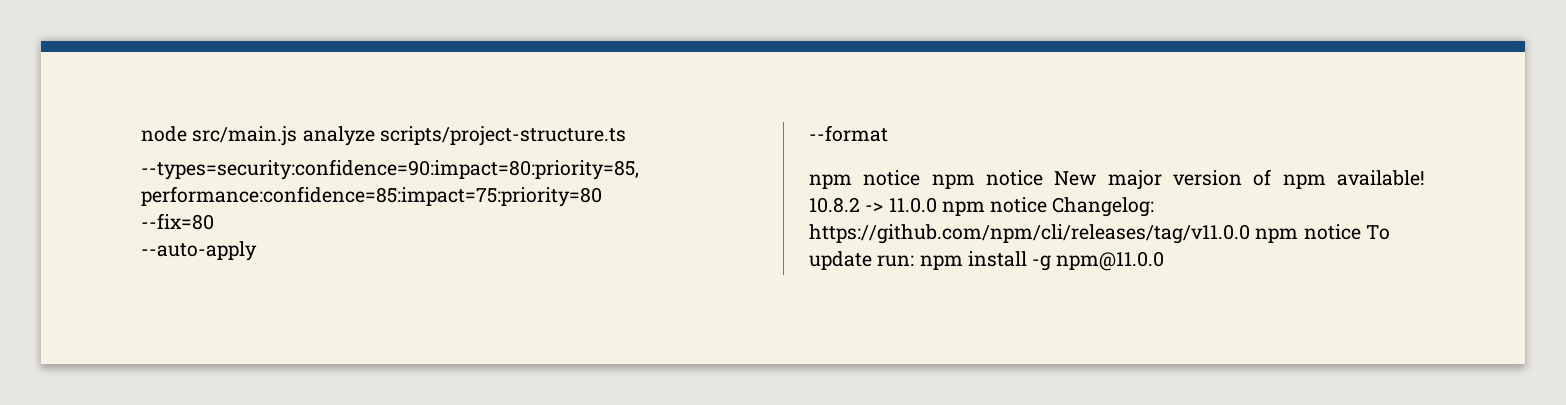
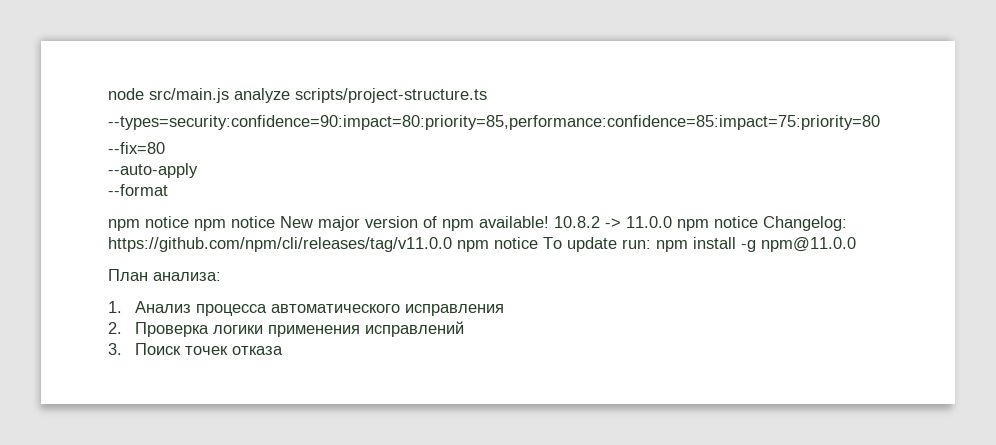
+ План анализа:
+ 1. Анализ процесса автоматического исправления
+ 2. Проверка логики применения исправлений
+ 3. Поиск точек отказа

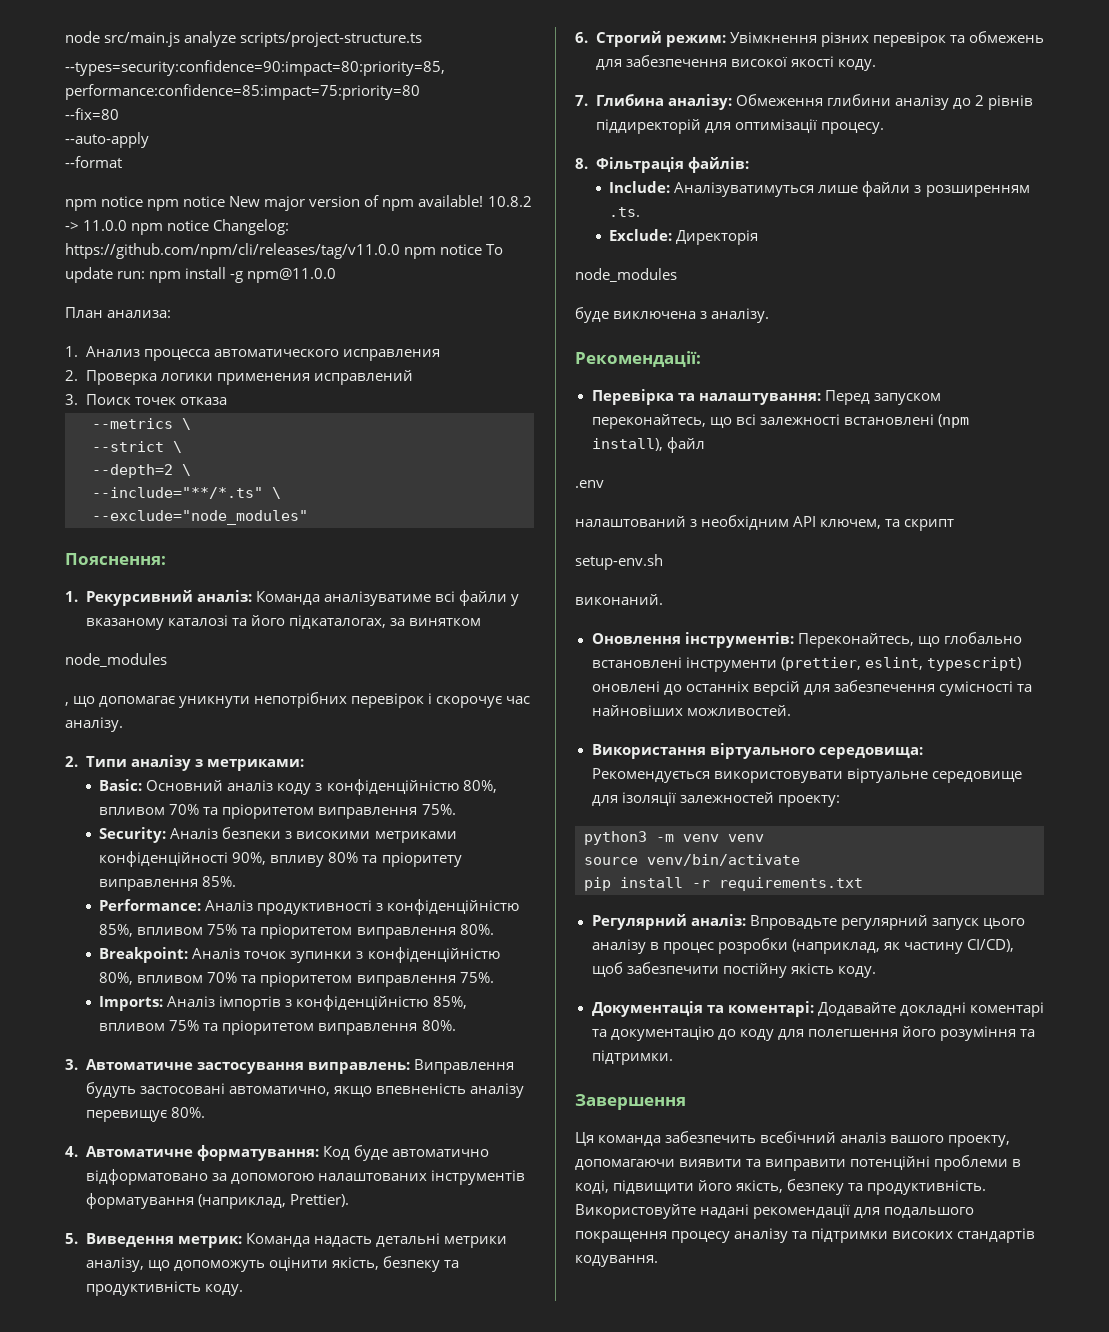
+ --metrics \
+ --strict \
+ --depth=2 \
+ --include="**/*.ts" \
+ --exclude="node_modules"
+ Пояснення:
+ 1. Рекурсивний аналіз: Команда аналізуватиме всі файли у вказаному каталозі та його підкаталогах, за винятком
+ node_modules
+ , що допомагає уникнути непотрібних перевірок і скорочує час аналізу.
+ 2. Типи аналізу з метриками:
+ Basic: Основний аналіз коду з конфіденційністю 80%, впливом 70% та пріоритетом виправлення 75%.
+ Security: Аналіз безпеки з високими метриками конфіденційності 90%, впливу 80% та пріоритету виправлення 85%.
+ Performance: Аналіз продуктивності з конфіденційністю 85%, впливом 75% та пріоритетом виправлення 80%.
+ Breakpoint: Аналіз точок зупинки з конфіденційністю 80%, впливом 70% та пріоритетом виправлення 75%.
+ Imports: Аналіз імпортів з конфіденційністю 85%, впливом 75% та пріоритетом виправлення 80%.
+ 3. Автоматичне застосування виправлень: Виправлення будуть застосовані автоматично, якщо впевненість аналізу перевищує 80%.
+ 4. Автоматичне форматування: Код буде автоматично відформатовано за допомогою налаштованих інструментів форматування (наприклад, Prettier).
+ 5. Виведення метрик: Команда надасть детальні метрики аналізу, що допоможуть оцінити якість, безпеку та продуктивність коду.
+ 6. Строгий режим: Увімкнення різних перевірок та обмежень для забезпечення високої якості коду.
+ 7. Глибина аналізу: Обмеження глибини аналізу до 2 рівнів піддиректорій для оптимізації процесу.
+ 8. Фільтрація файлів:
+ Include: Аналізуватимуться лише файли з розширенням .ts.
+ Exclude: Директорія
+ node_modules
+ буде виключена з аналізу.
+ Рекомендації:
+ Перевірка та налаштування: Перед запуском переконайтесь, що всі залежності встановлені (npm install), файл
+ .env
+ налаштований з необхідним API ключем, та скрипт
+ setup-env.sh
+ виконаний.
+ Оновлення інструментів: Переконайтесь, що глобально встановлені інструменти (prettier, eslint, typescript) оновлені до останніх версій для забезпечення сумісності та найновіших можливостей.
+ Використання віртуального середовища: Рекомендується використовувати віртуальне середовище для ізоляції залежностей проекту:
+ python3 -m venv venv
+ source venv/bin/activate
+ pip install -r requirements.txt
+ Регулярний аналіз: Впровадьте регулярний запуск цього аналізу в процес розробки (наприклад, як частину CI/CD), щоб забезпечити постійну якість коду.
+ Документація та коментарі: Додавайте докладні коментарі та документацію до коду для полегшення його розуміння та підтримки.
+ Завершення
+ Ця команда забезпечить всебічний аналіз вашого проекту, допомагаючи виявити та виправити потенційні проблеми в коді, підвищити його якість, безпеку та продуктивність. Використовуйте надані рекомендації для подальшого покращення процесу аналізу та підтримки високих стандартів кодування.

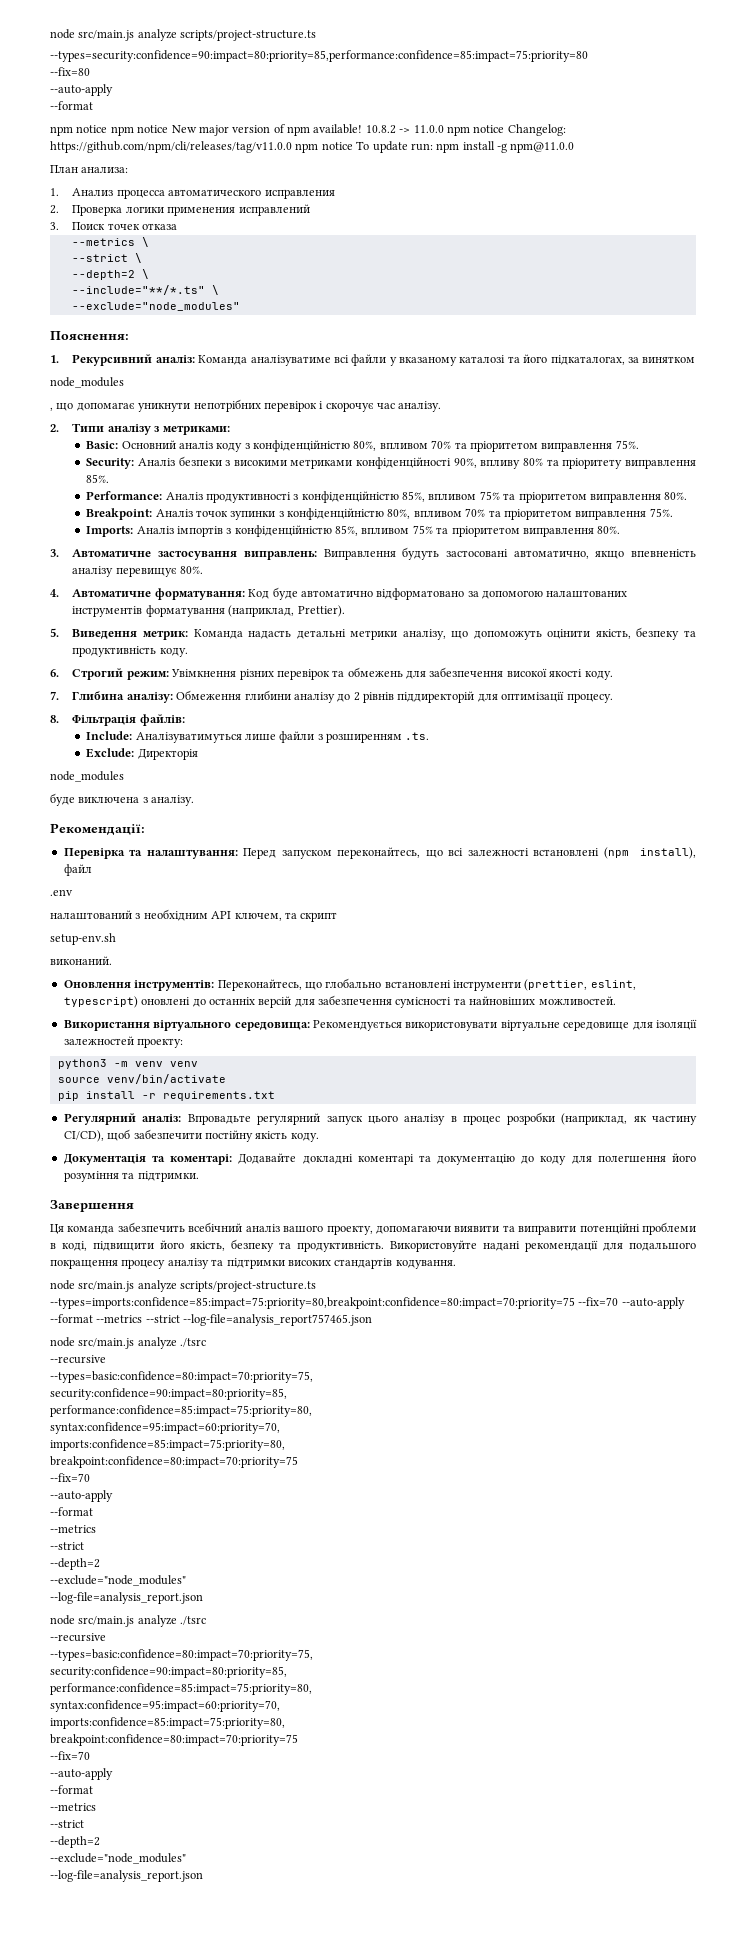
+ node src/main.js analyze scripts/project-structure.ts --types=imports:confidence=85:impact=75:priority=80,breakpoint:confidence=80:impact=70:priority=75 --fix=70 --auto-apply --format --metrics --strict --log-file=analysis_report757465.json
+ node src/main.js analyze ./tsrc
+ --recursive
+ --types=basic:confidence=80:impact=70:priority=75,
+ security:confidence=90:impact=80:priority=85,
+ performance:confidence=85:impact=75:priority=80,
+ syntax:confidence=95:impact=60:priority=70,
+ imports:confidence=85:impact=75:priority=80,
+ breakpoint:confidence=80:impact=70:priority=75
+ --fix=70
+ --auto-apply
+ --format
+ --metrics
+ --strict
+ --depth=2
+ --exclude="node_modules"
+ --log-file=analysis_report.json
+ node src/main.js analyze ./tsrc
+ --recursive
+ --types=basic:confidence=80:impact=70:priority=75,
+ security:confidence=90:impact=80:priority=85,
+ performance:confidence=85:impact=75:priority=80,
+ syntax:confidence=95:impact=60:priority=70,
+ imports:confidence=85:impact=75:priority=80,
+ breakpoint:confidence=80:impact=70:priority=75
+ --fix=70
+ --auto-apply
+ --format
+ --metrics
+ --strict
+ --depth=2
+ --exclude="node_modules"
+ --log-file=analysis_report.json

